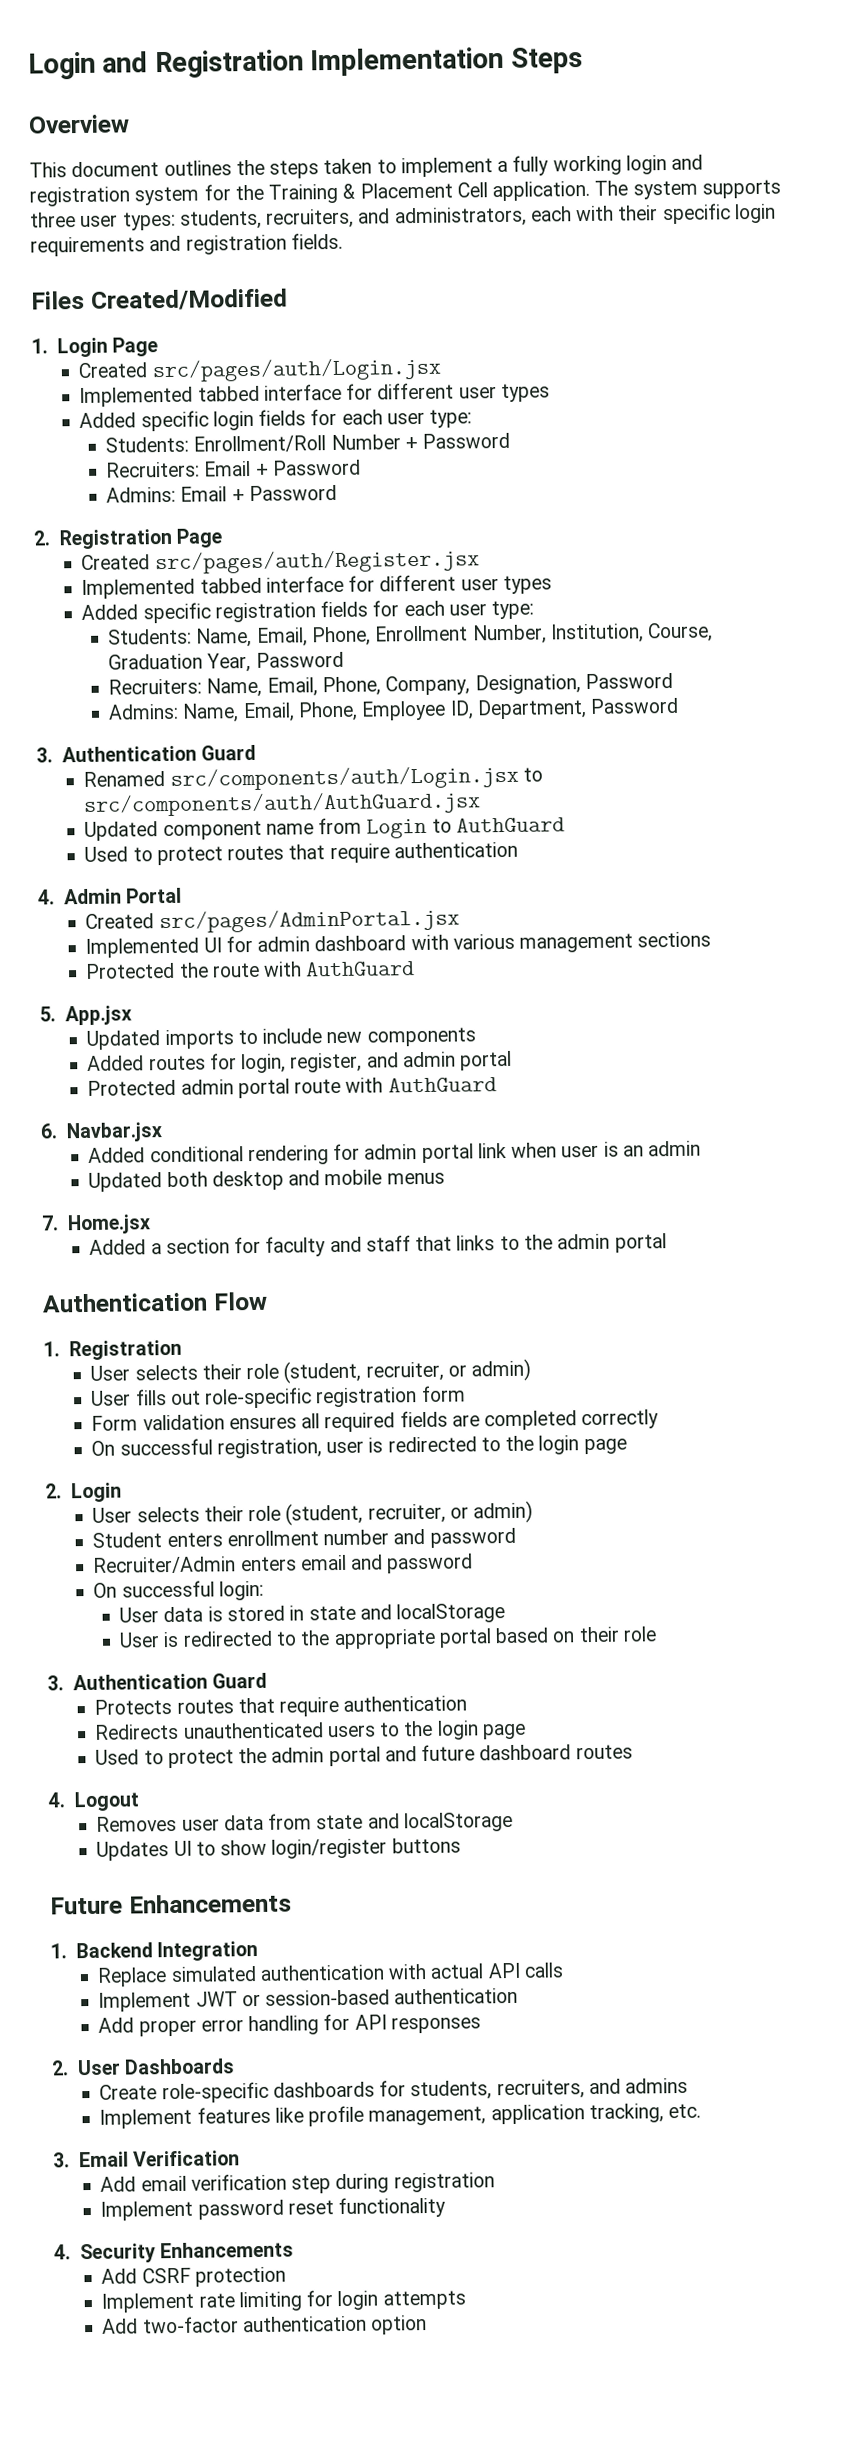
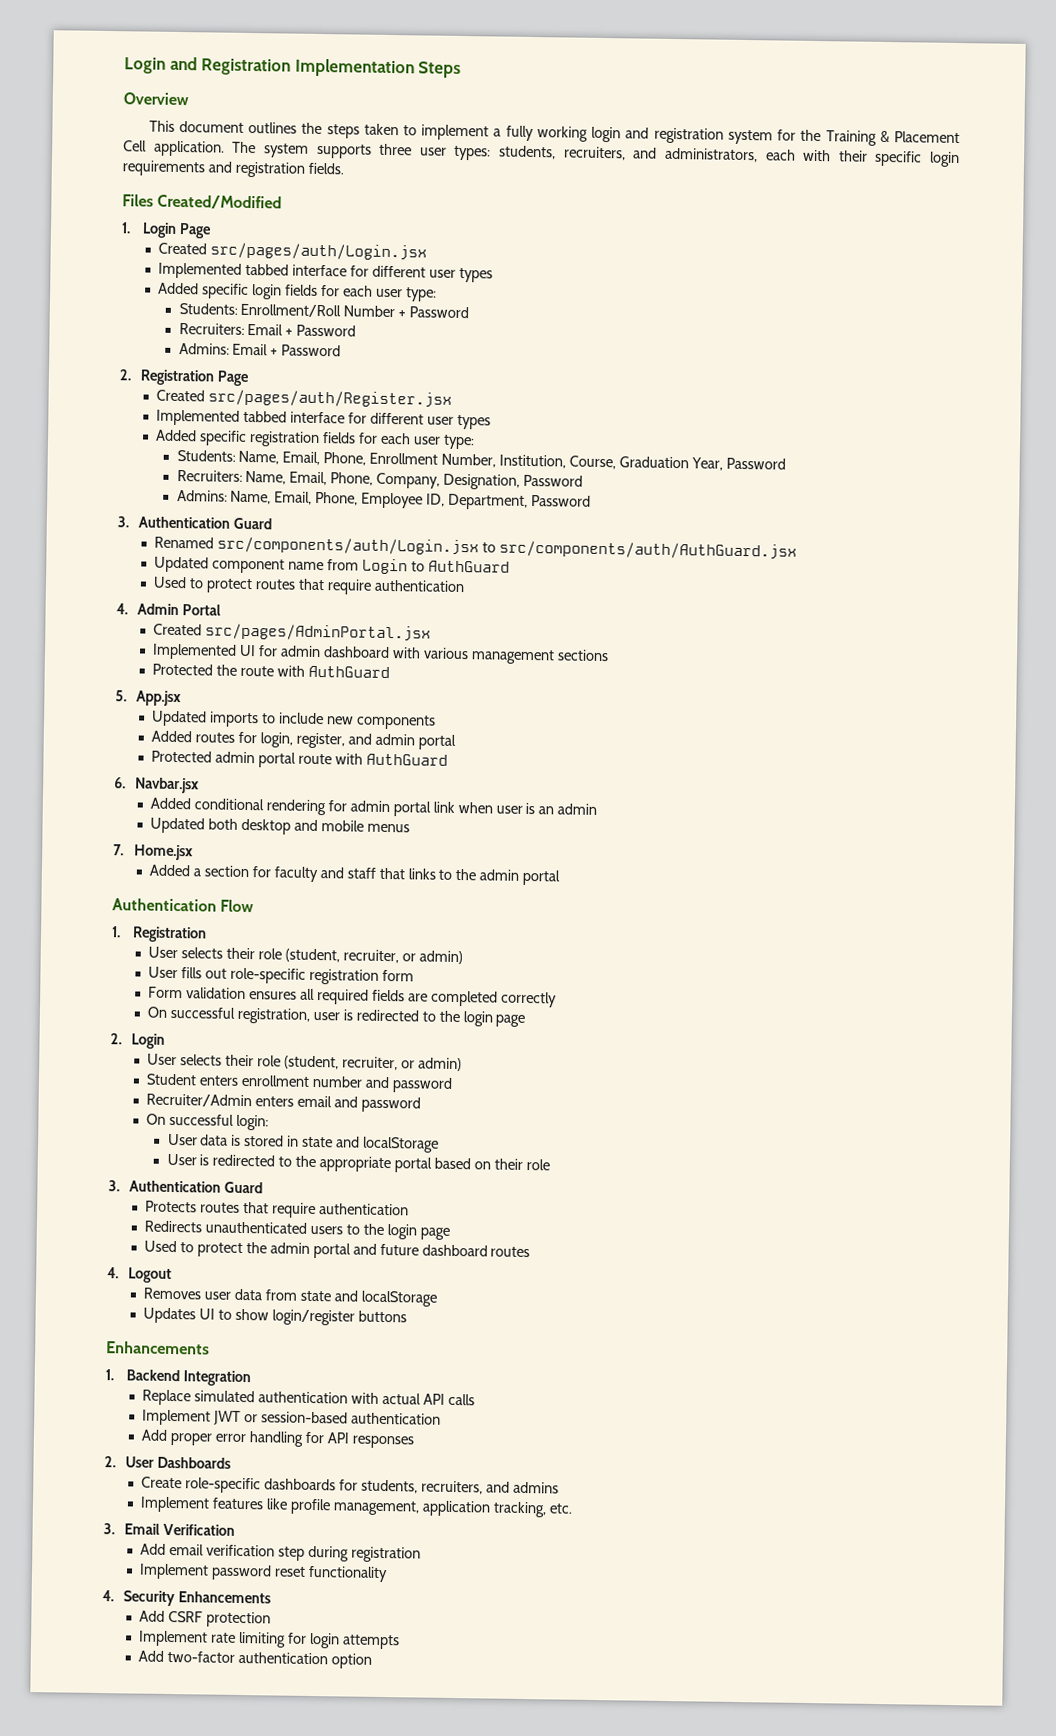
  Updates UI to show login/register buttons
- Future Enhancements
+ Enhancements

